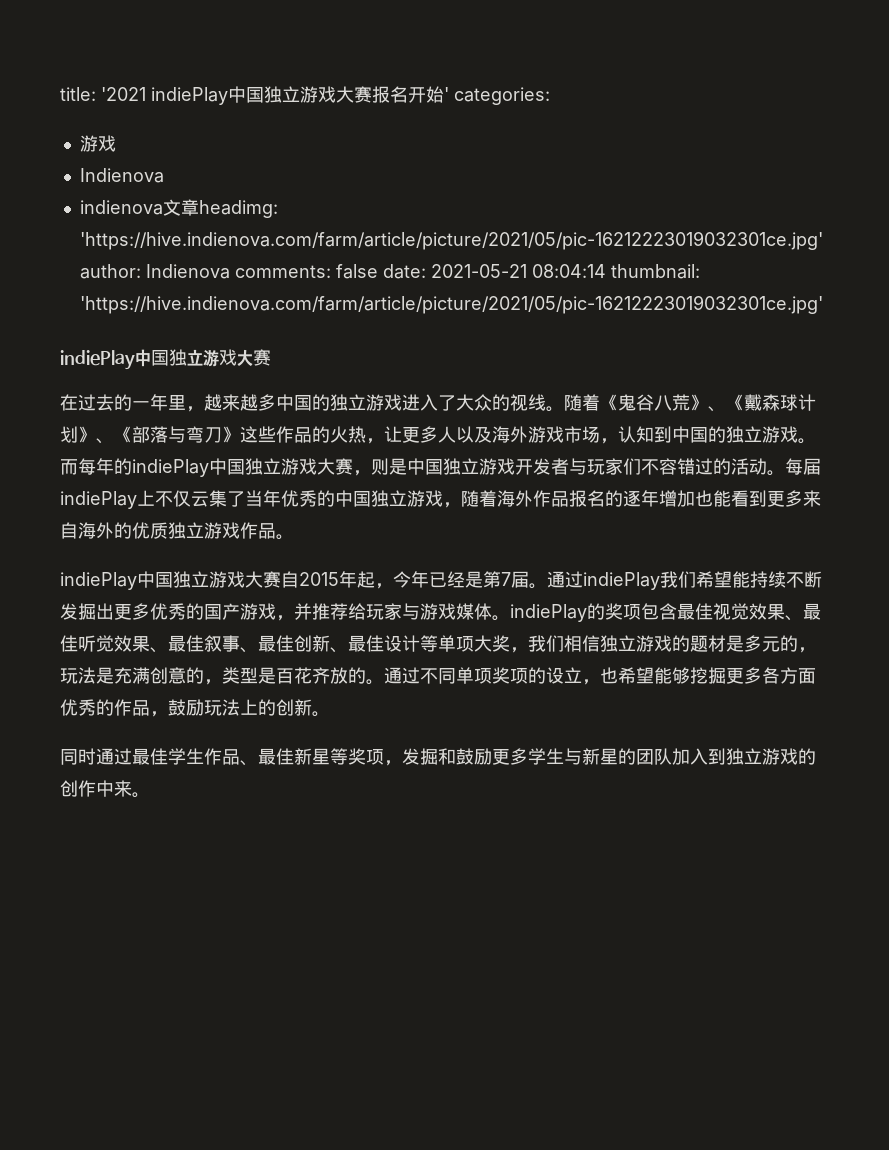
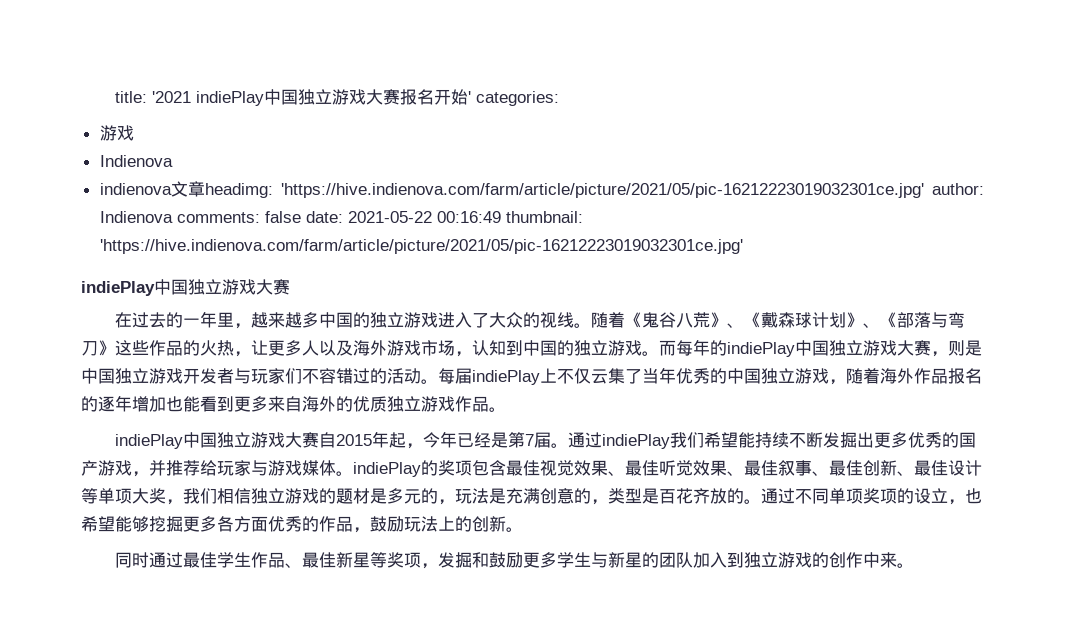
- indienova文章headimg: 'https://hive.indienova.com/farm/article/picture/2021/05/pic-16212223019032301ce.jpg' author: Indienova comments: false date: 2021-05-21 08:04:14 thumbnail: 'https://hive.indienova.com/farm/article/picture/2021/05/pic-16212223019032301ce.jpg'
+ indienova文章headimg: 'https://hive.indienova.com/farm/article/picture/2021/05/pic-16212223019032301ce.jpg' author: Indienova comments: false date: 2021-05-22 00:16:49 thumbnail: 'https://hive.indienova.com/farm/article/picture/2021/05/pic-16212223019032301ce.jpg'

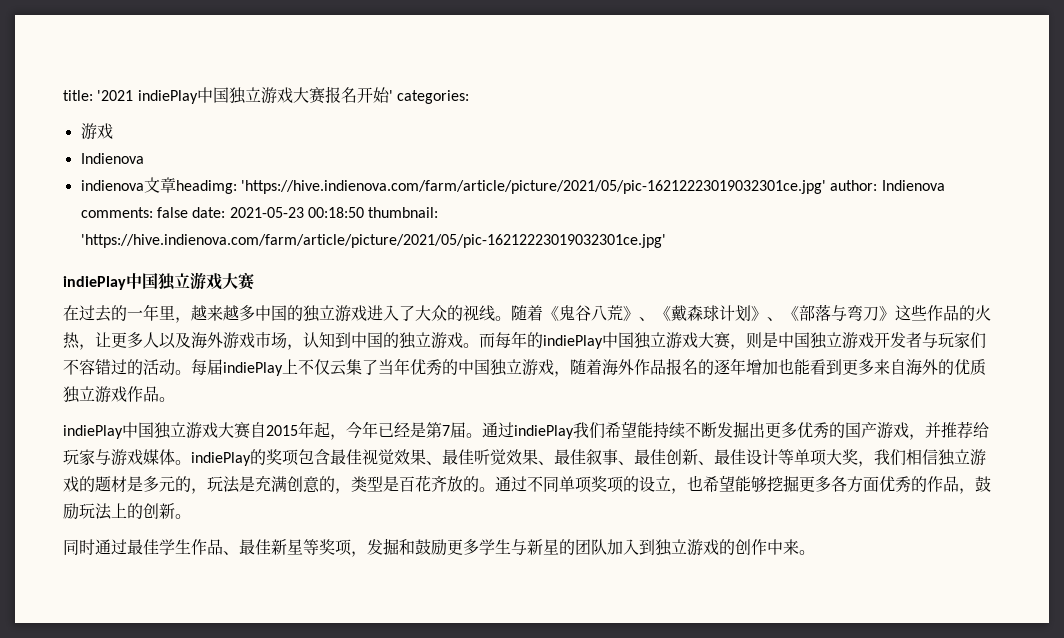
- indienova文章headimg: 'https://hive.indienova.com/farm/article/picture/2021/05/pic-16212223019032301ce.jpg' author: Indienova comments: false date: 2021-05-22 00:16:49 thumbnail: 'https://hive.indienova.com/farm/article/picture/2021/05/pic-16212223019032301ce.jpg'
+ indienova文章headimg: 'https://hive.indienova.com/farm/article/picture/2021/05/pic-16212223019032301ce.jpg' author: Indienova comments: false date: 2021-05-23 00:18:50 thumbnail: 'https://hive.indienova.com/farm/article/picture/2021/05/pic-16212223019032301ce.jpg'

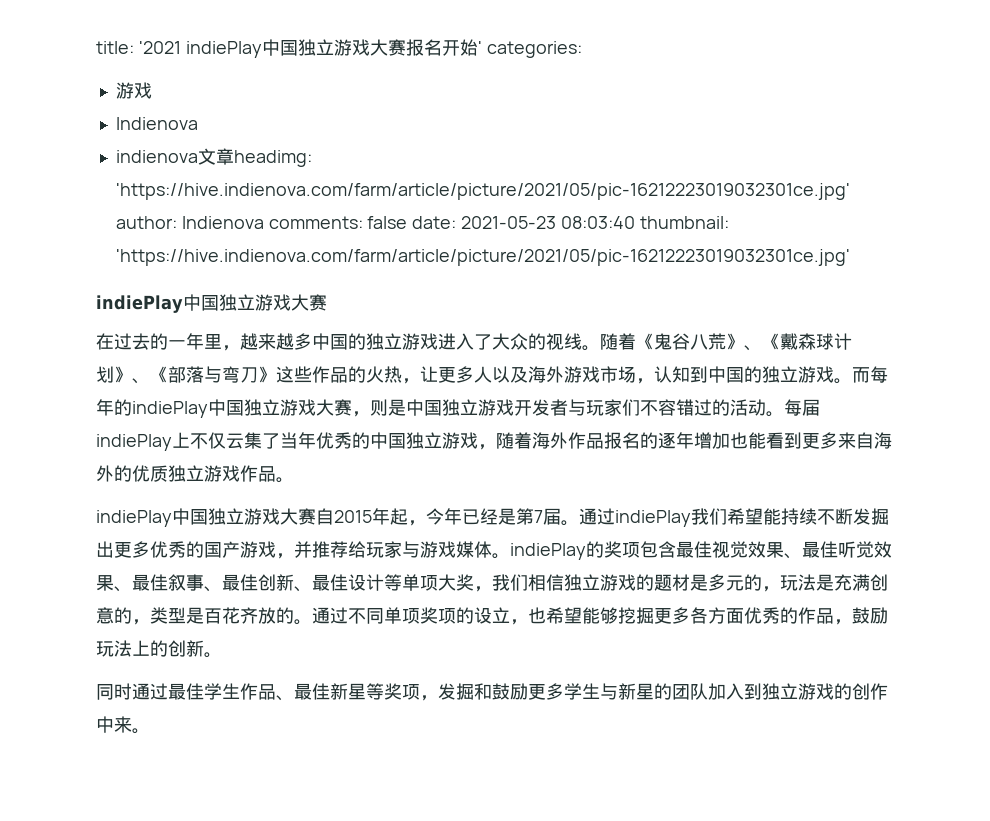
- indienova文章headimg: 'https://hive.indienova.com/farm/article/picture/2021/05/pic-16212223019032301ce.jpg' author: Indienova comments: false date: 2021-05-23 00:18:50 thumbnail: 'https://hive.indienova.com/farm/article/picture/2021/05/pic-16212223019032301ce.jpg'
+ indienova文章headimg: 'https://hive.indienova.com/farm/article/picture/2021/05/pic-16212223019032301ce.jpg' author: Indienova comments: false date: 2021-05-23 08:03:40 thumbnail: 'https://hive.indienova.com/farm/article/picture/2021/05/pic-16212223019032301ce.jpg'

